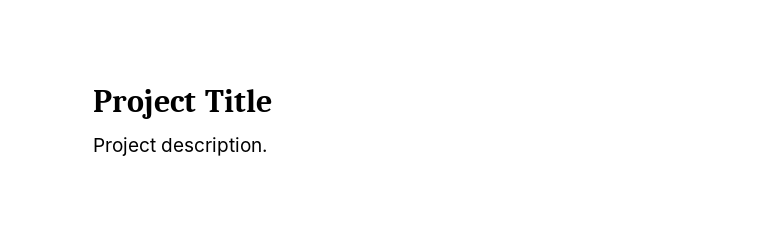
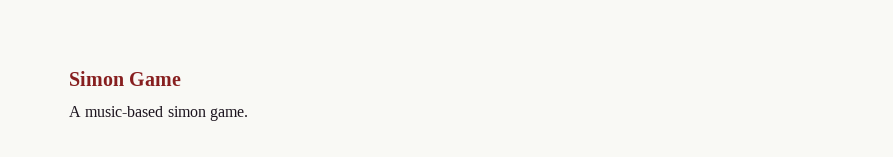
- Project Title
- Project description.
+ Simon Game
+ A music-based simon game.

